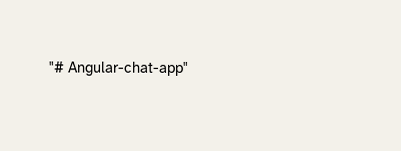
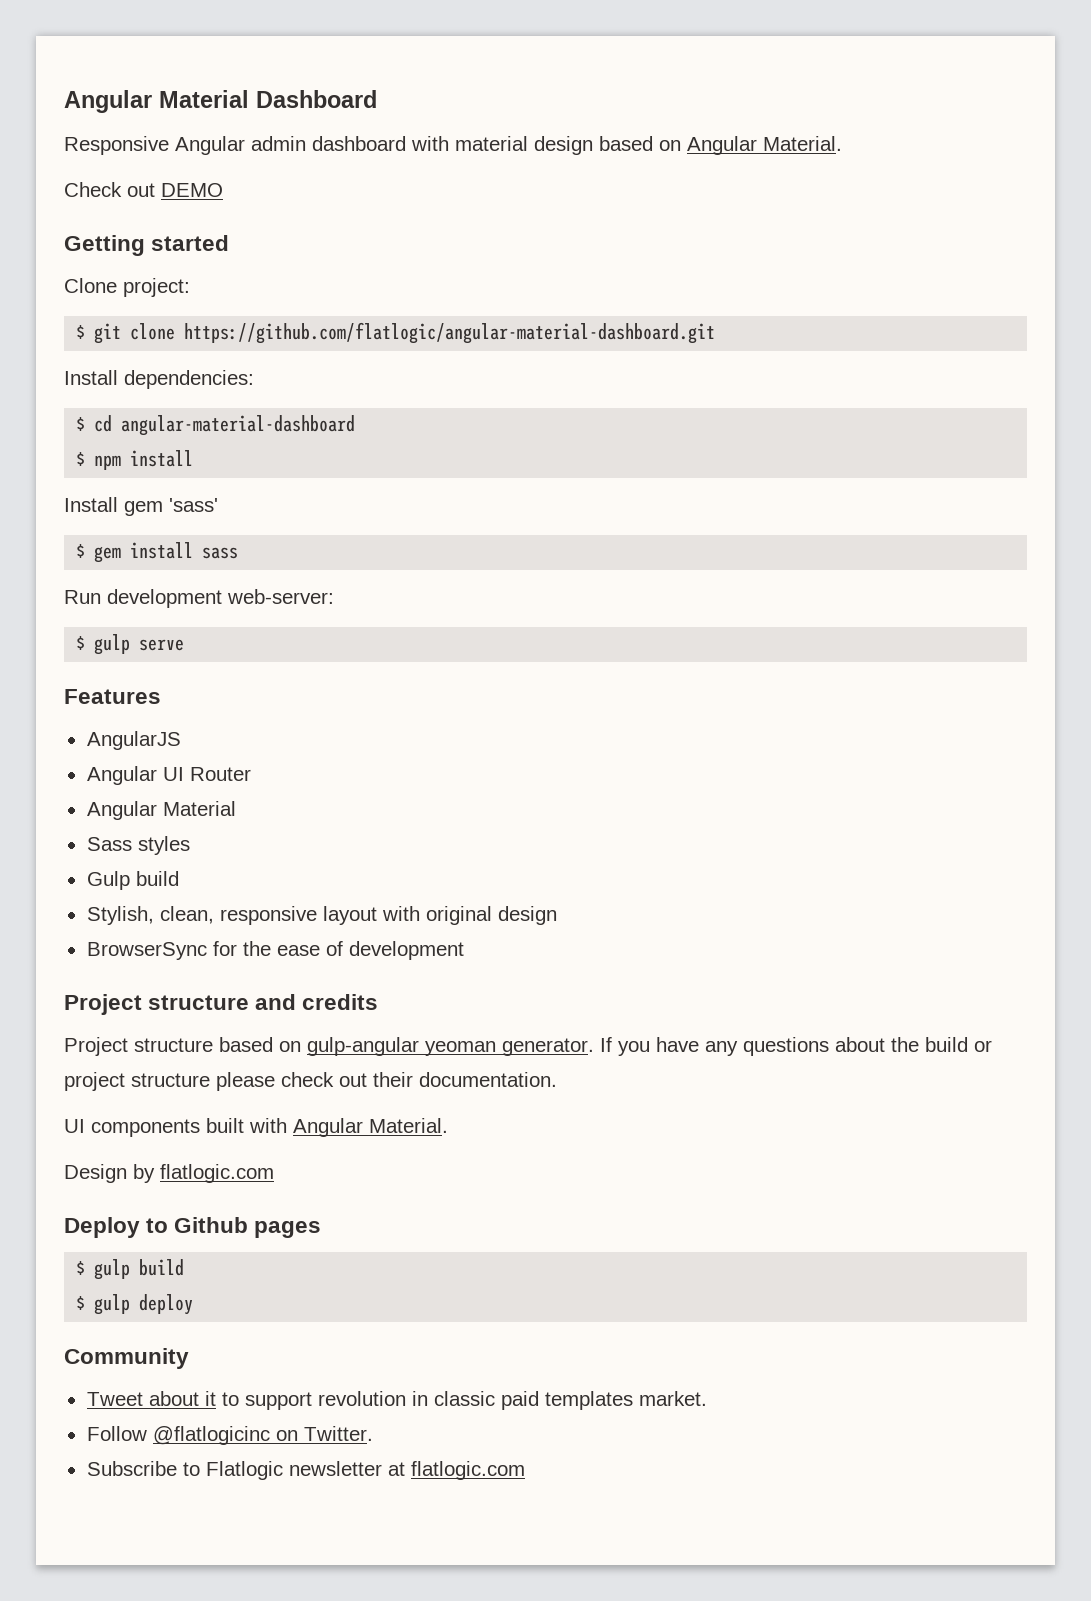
- "# Angular-chat-app"
+ Angular Material Dashboard
+ Responsive Angular admin dashboard with material design based on Angular Material.
+ Check out DEMO
+ Getting started
+ Clone project:
+ $ git clone https://github.com/flatlogic/angular-material-dashboard.git
+ Install dependencies:
+ $ cd angular-material-dashboard
+ $ npm install
+ Install gem 'sass'
+ $ gem install sass
+ Run development web-server:
+ $ gulp serve
+ Features
+ AngularJS
+ Angular UI Router
+ Angular Material
+ Sass styles
+ Gulp build
+ Stylish, clean, responsive layout with original design
+ BrowserSync for the ease of development
+ Project structure and credits
+ Project structure based on gulp-angular yeoman generator. If you have any questions about the build or project structure please check out their documentation.
+ UI components built with Angular Material.
+ Design by flatlogic.com
+ Deploy to Github pages
+ $ gulp build
+ $ gulp deploy
+ Community
+ Tweet about it to support revolution in classic paid templates market.
+ Follow @flatlogicinc on Twitter.
+ Subscribe to Flatlogic newsletter at flatlogic.com

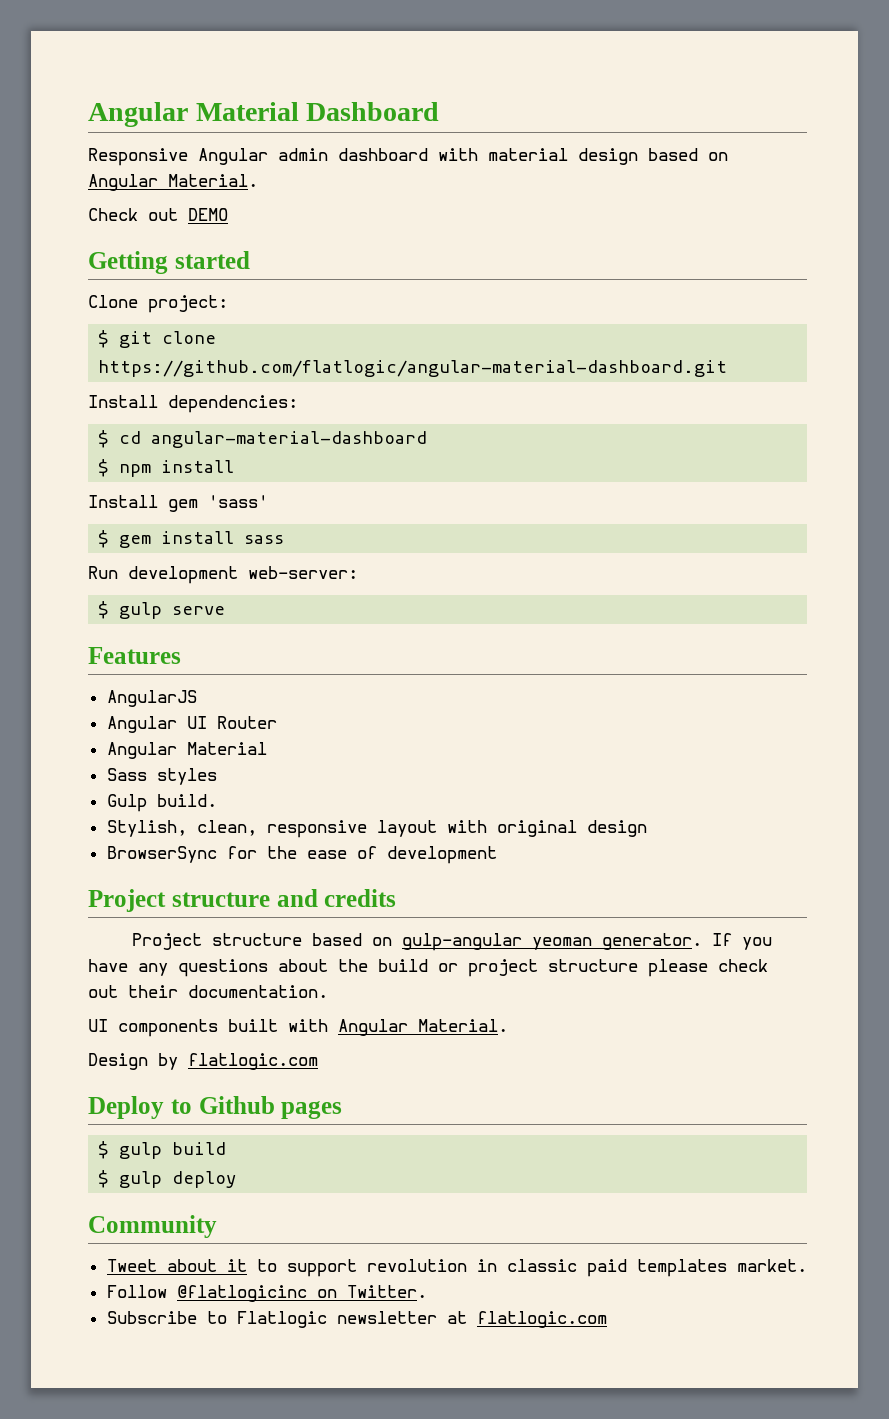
- Gulp build
+ Gulp build.

